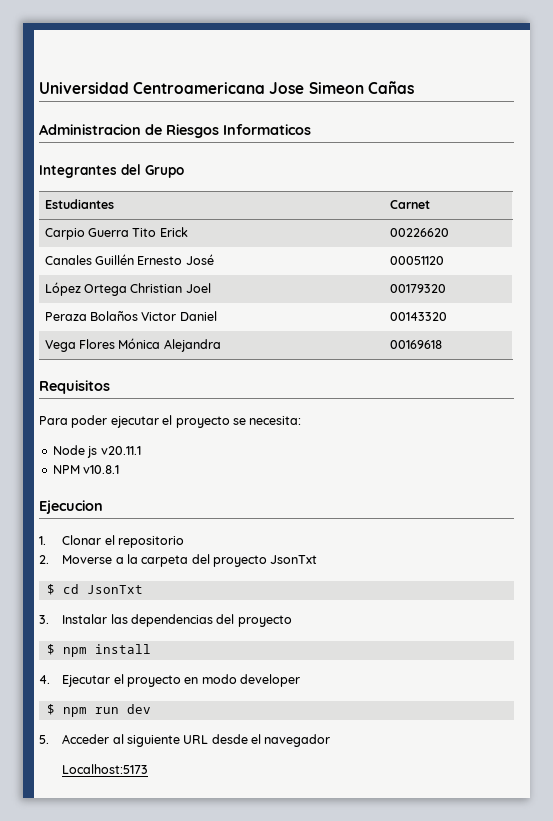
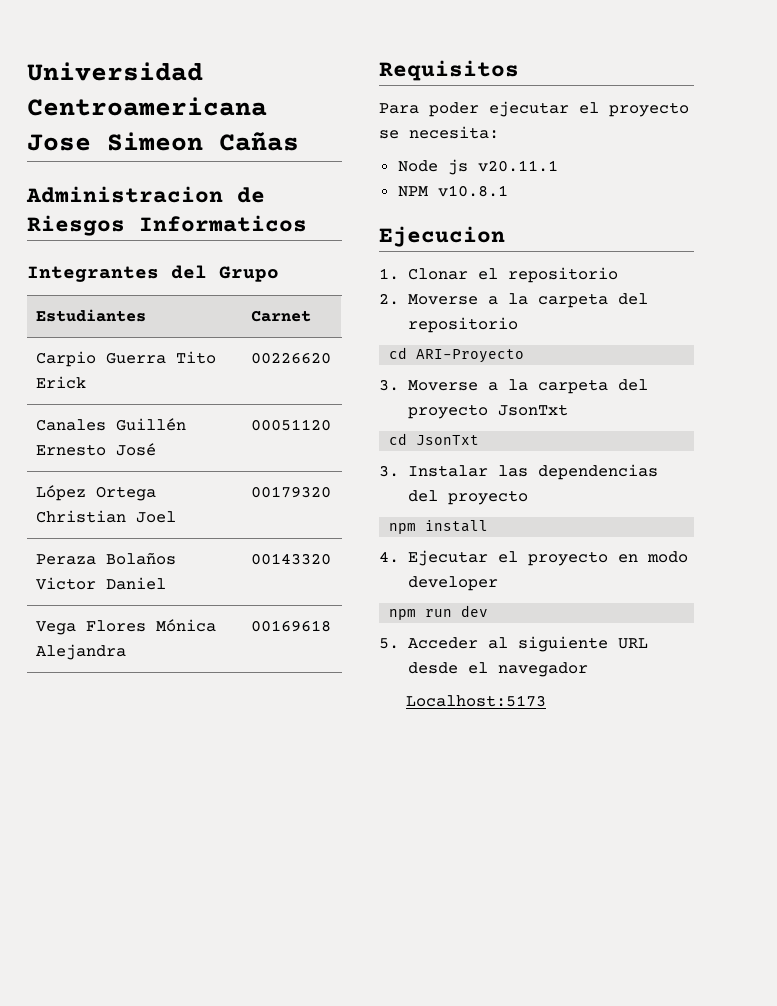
- 2. Moverse a la carpeta del proyecto JsonTxt
+ 2. Moverse a la carpeta del repositorio
+ cd ARI-Proyecto
+ 3. Moverse a la carpeta del proyecto JsonTxt
- $ cd JsonTxt
+ cd JsonTxt
- $ npm install
+ npm install
- $ npm run dev
+ npm run dev

